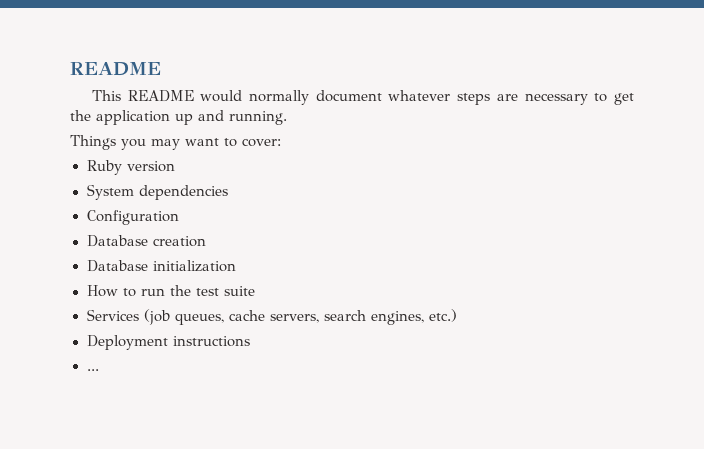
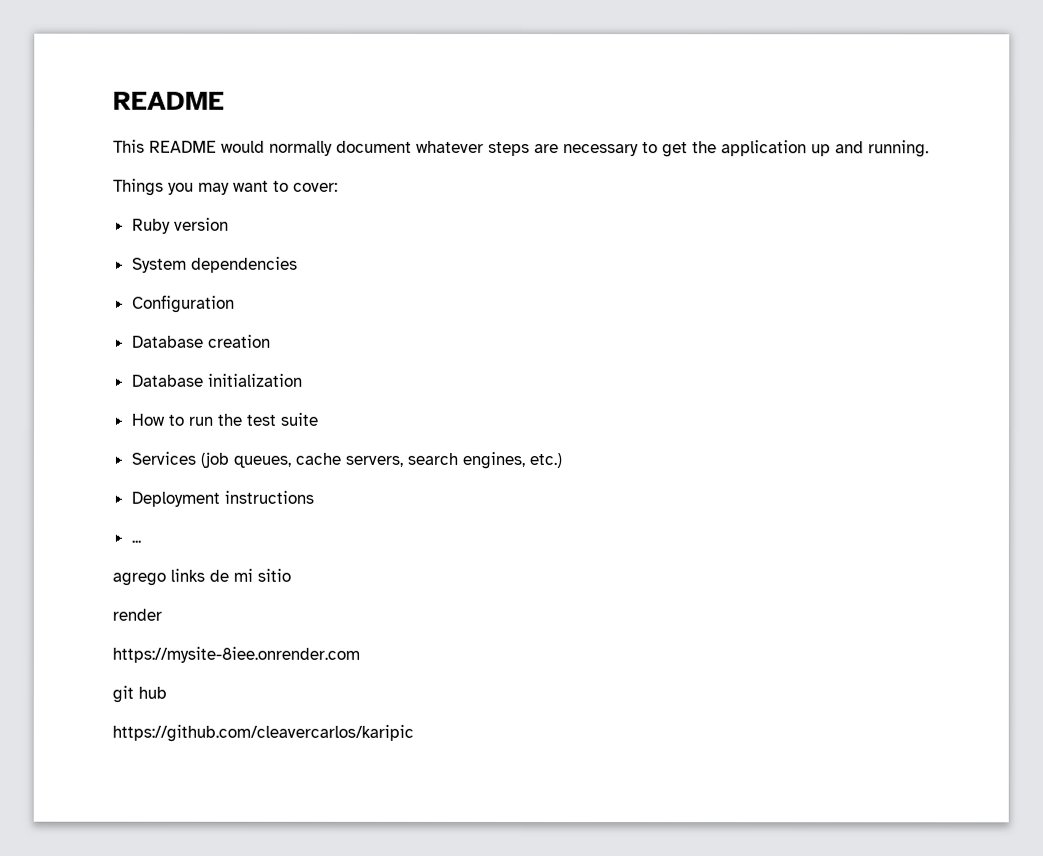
+ agrego links de mi sitio
+ render
+ https://mysite-8iee.onrender.com
+ git hub
+ https://github.com/cleavercarlos/karipic

